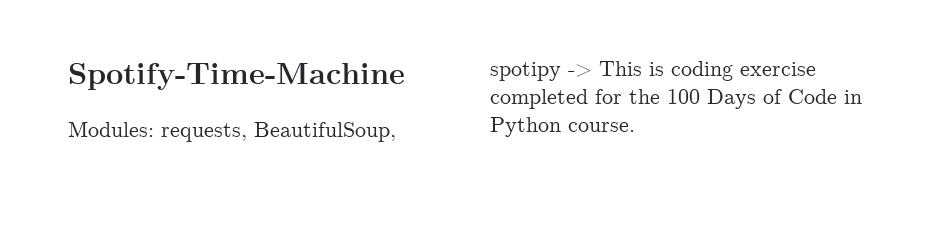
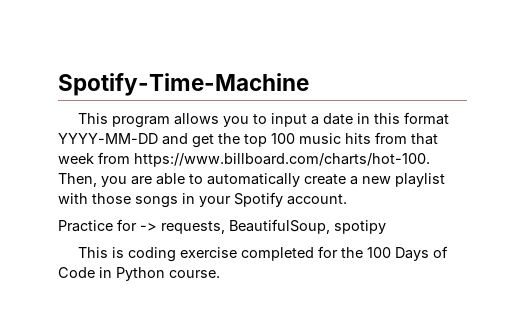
- Modules: requests, BeautifulSoup, spotipy -> This is coding exercise completed for the 100 Days of Code in Python course.
+ This program allows you to input a date in this format YYYY-MM-DD and get the top 100 music hits from that week from https://www.billboard.com/charts/hot-100. Then, you are able to automatically create a new playlist with those songs in your Spotify account.
+ Practice for -> requests, BeautifulSoup, spotipy
+ This is coding exercise completed for the 100 Days of Code in Python course.

